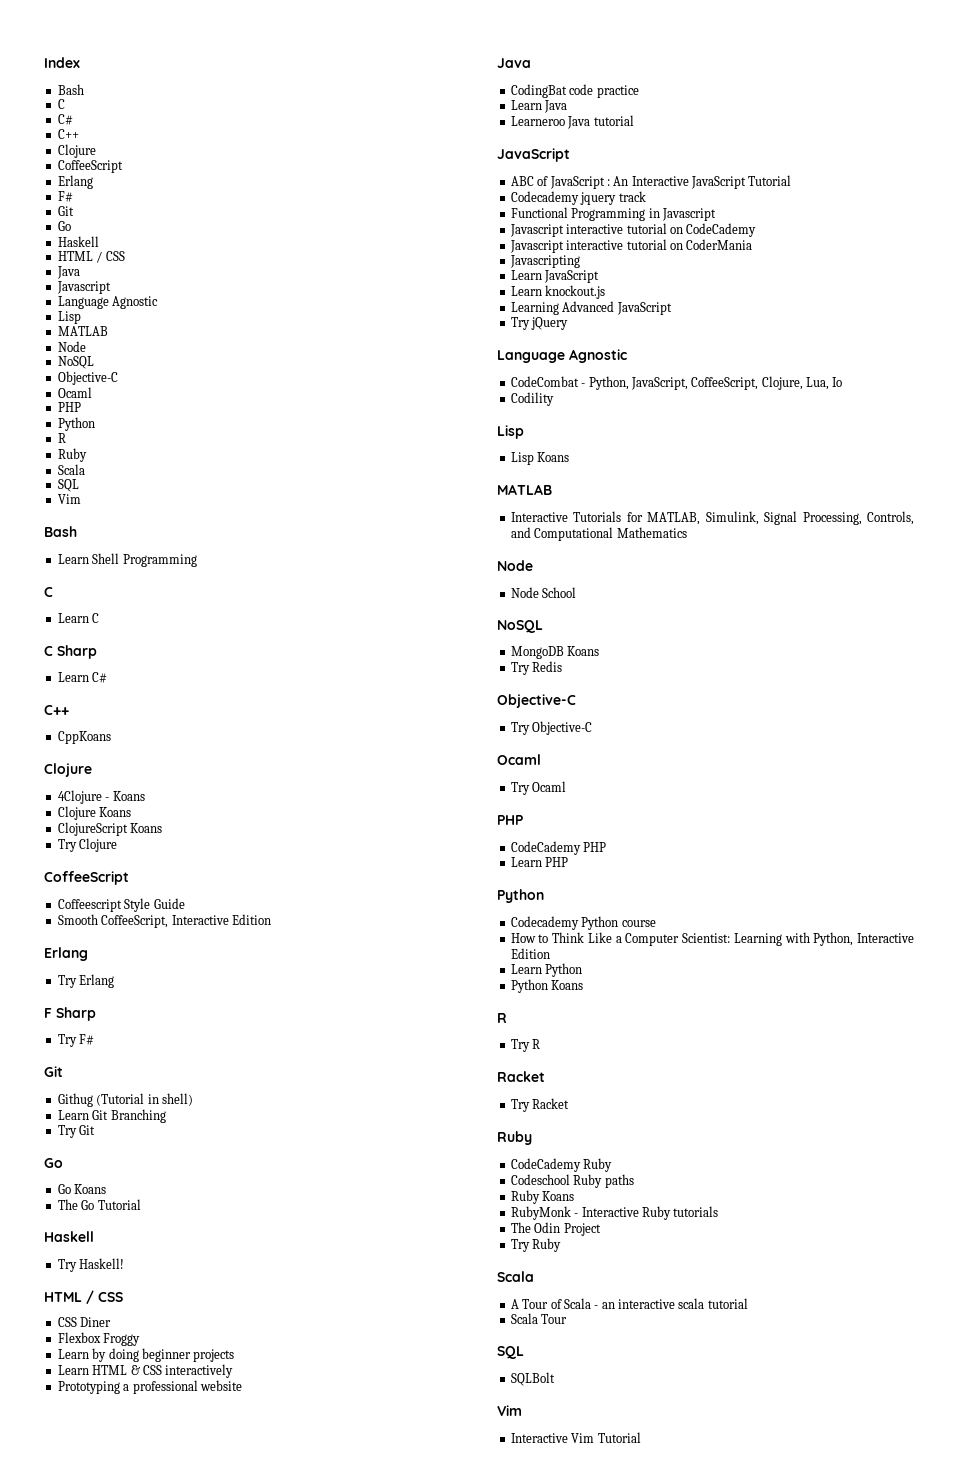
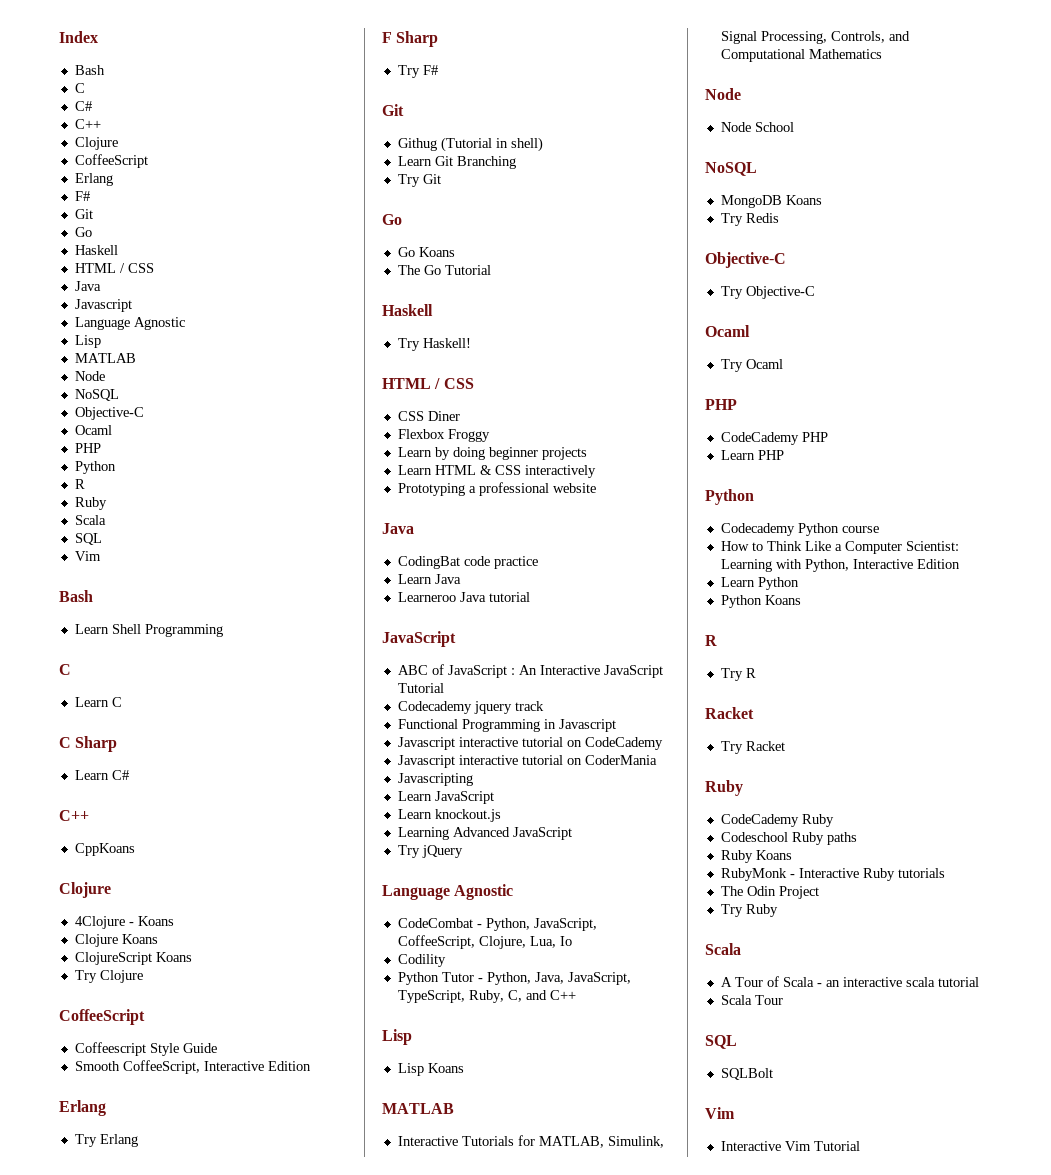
+ Python Tutor - Python, Java, JavaScript, TypeScript, Ruby, C, and C++

